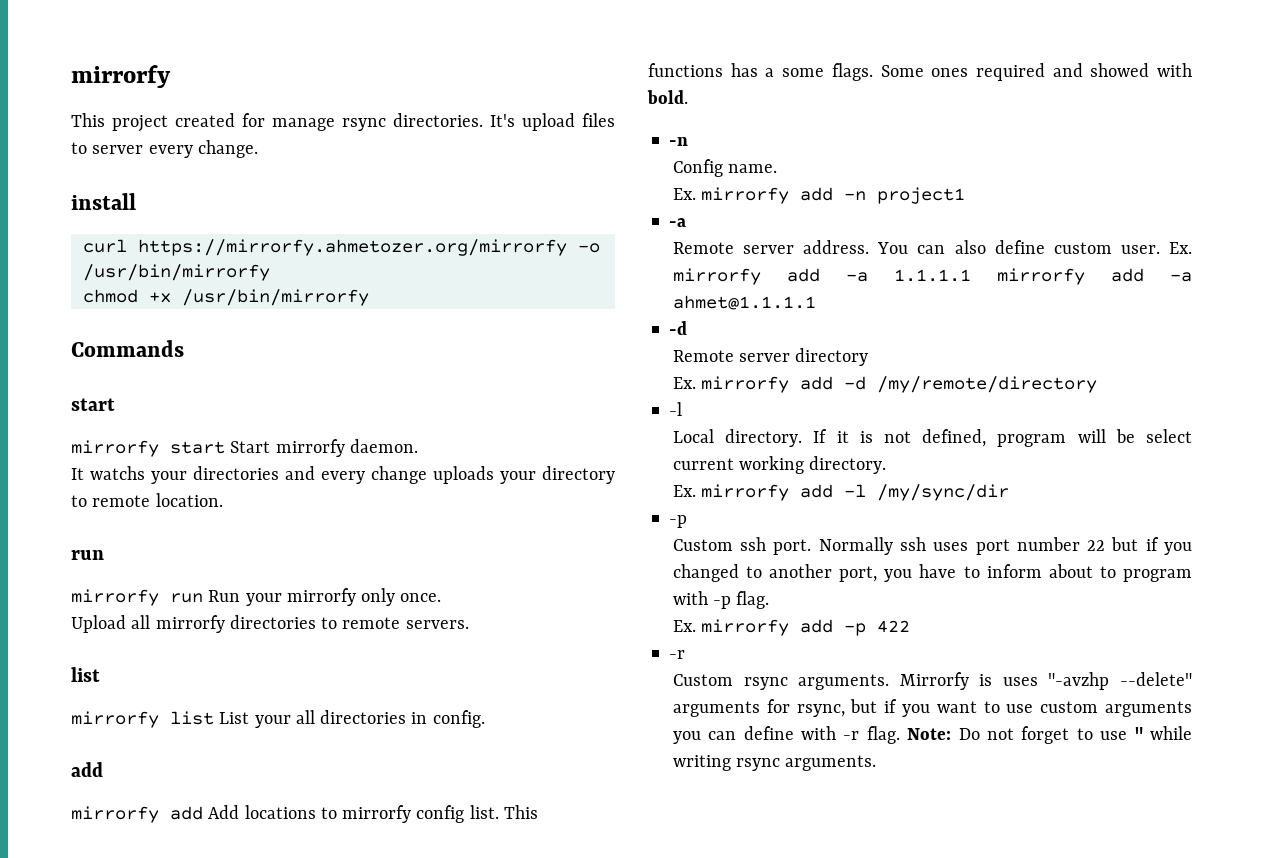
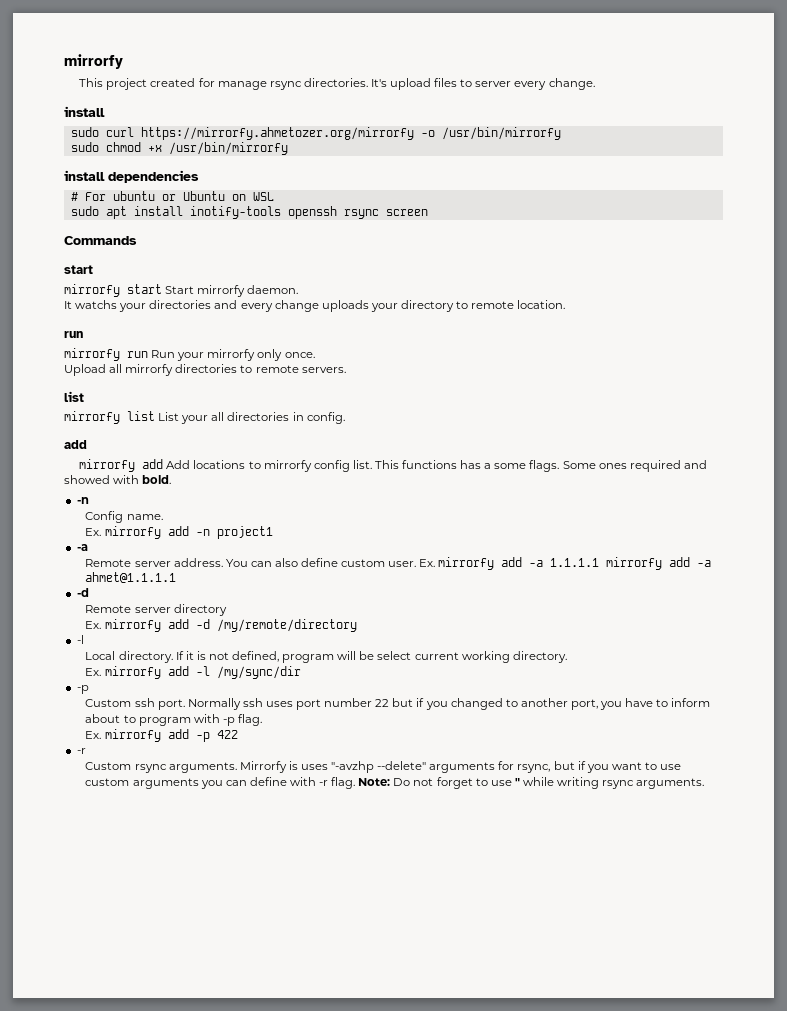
- curl https://mirrorfy.ahmetozer.org/mirrorfy -o /usr/bin/mirrorfy
+ sudo curl https://mirrorfy.ahmetozer.org/mirrorfy -o /usr/bin/mirrorfy
- chmod +x /usr/bin/mirrorfy
+ sudo chmod +x /usr/bin/mirrorfy
+ install dependencies
+ # For ubuntu or Ubuntu on WSL
+ sudo apt install inotify-tools openssh rsync screen

